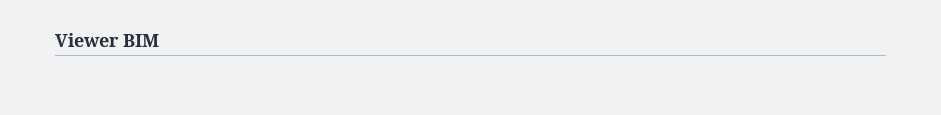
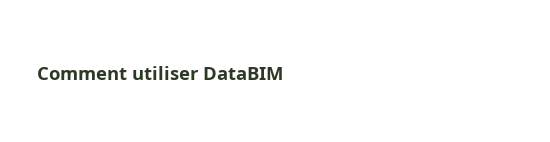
- Viewer BIM
+ Comment utiliser DataBIM

